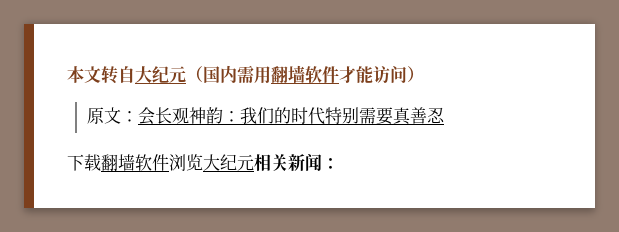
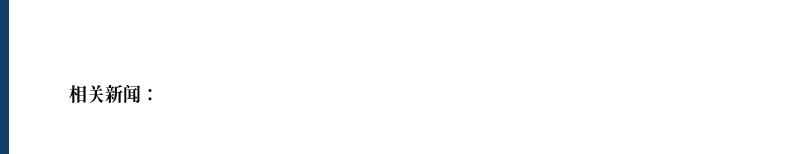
- 本文转自大纪元（国内需用翻墙软件才能访问）
- 原文：会长观神韵：我们的时代特别需要真善忍
- 下载翻墙软件浏览大纪元相关新闻：
+ 相关新闻：

